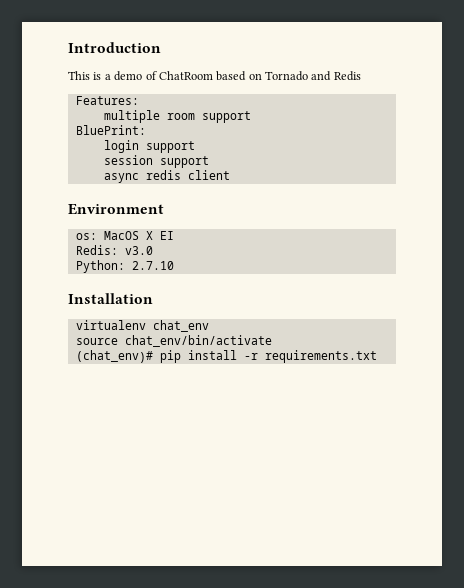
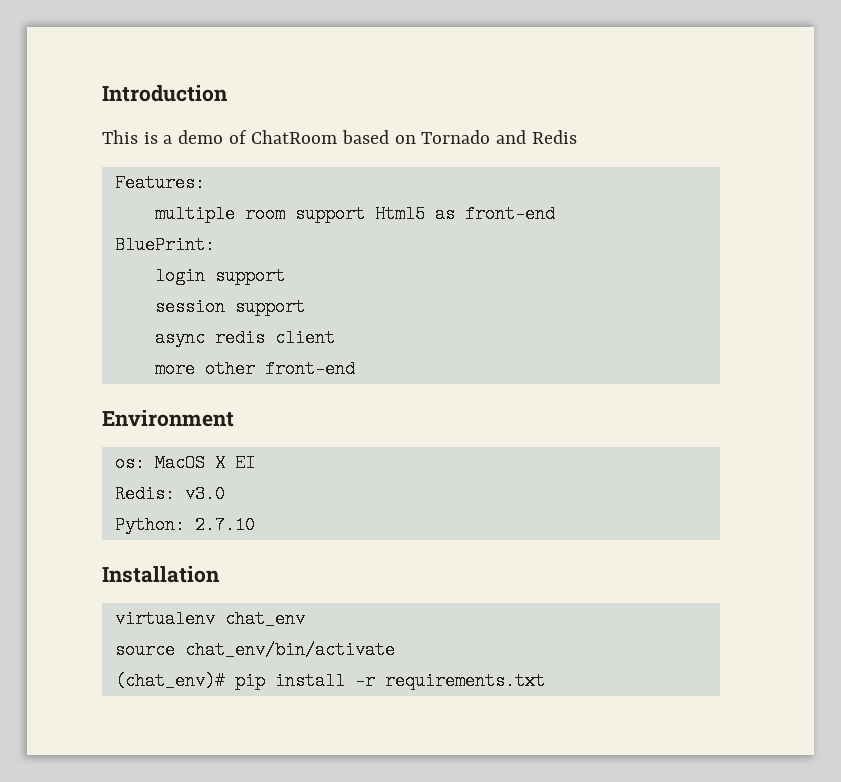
- multiple room support
+ multiple room support Html5 as front-end
+ more other front-end

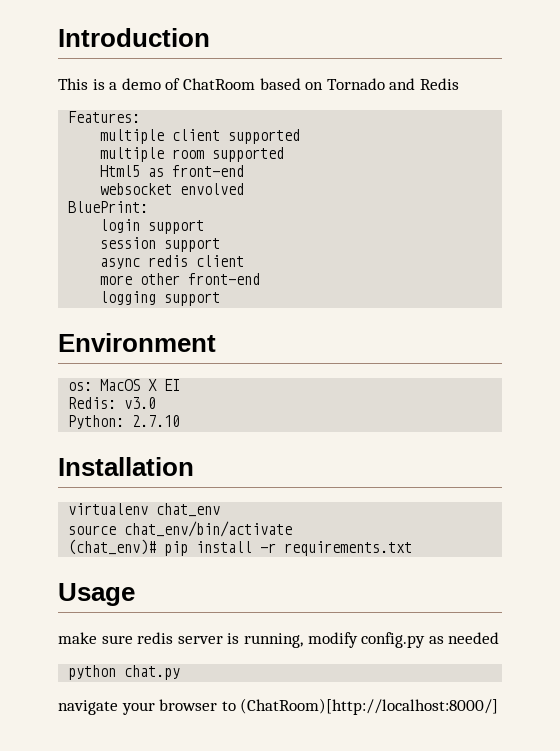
+ multiple client supported
- multiple room support Html5 as front-end
+ multiple room supported
+ Html5 as front-end
+ websocket envolved
+ logging support
+ Usage
+ make sure redis server is running, modify config.py as needed
+ python chat.py
+ navigate your browser to (ChatRoom)[http://localhost:8000/]

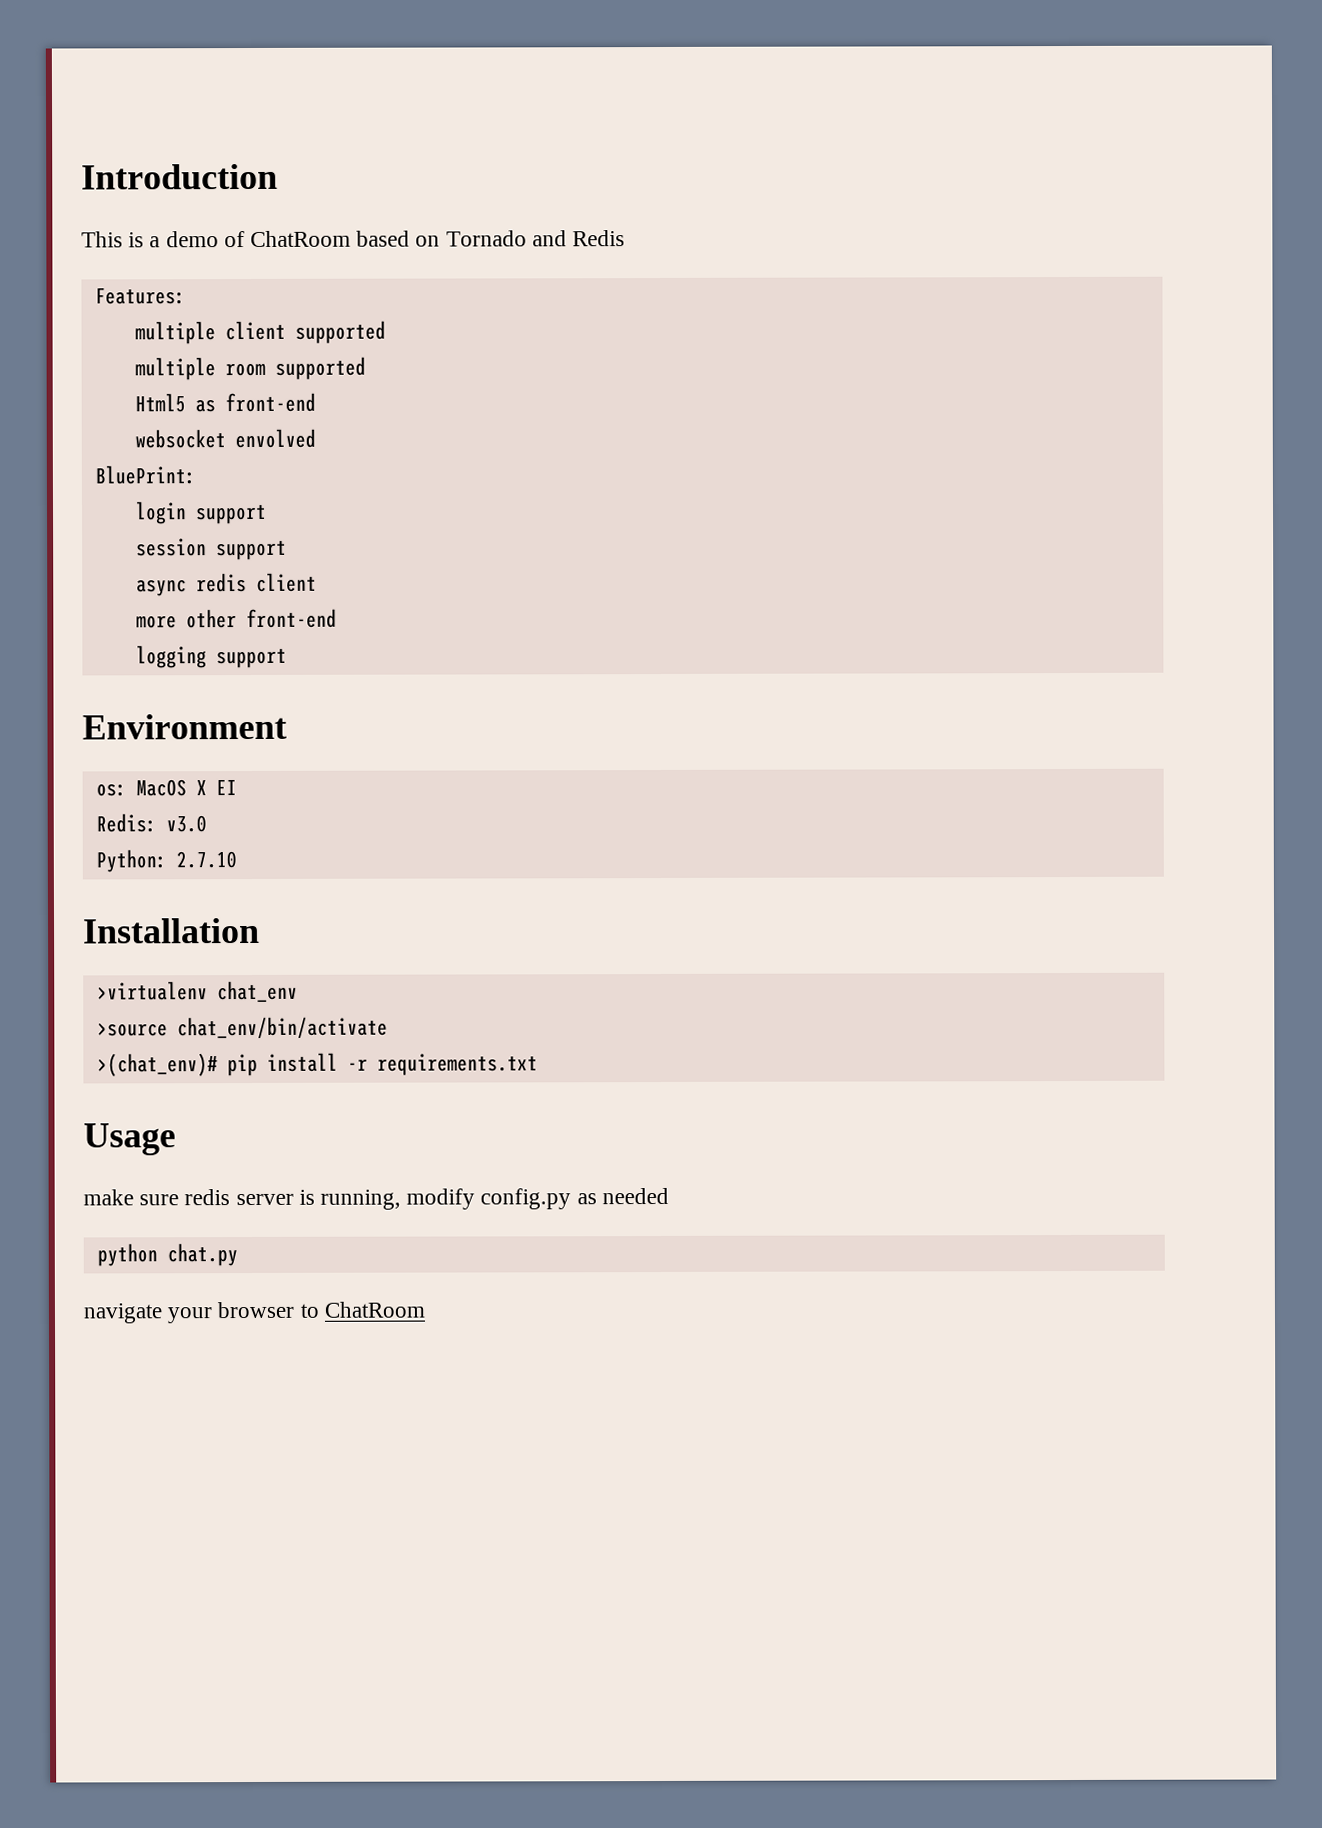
- virtualenv chat_env
+ >virtualenv chat_env
- source chat_env/bin/activate
+ >source chat_env/bin/activate
- (chat_env)# pip install -r requirements.txt
+ >(chat_env)# pip install -r requirements.txt
- navigate your browser to (ChatRoom)[http://localhost:8000/]
+ navigate your browser to ChatRoom

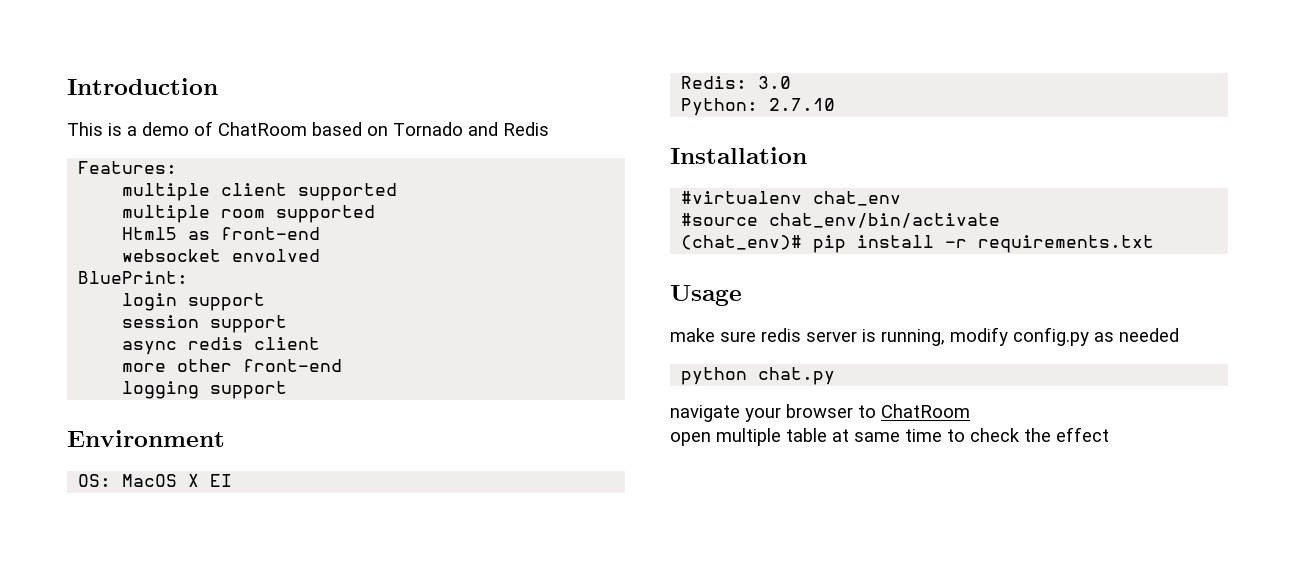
- os: MacOS X EI
+ OS: MacOS X EI
- Redis: v3.0
+ Redis: 3.0
- >virtualenv chat_env
+ #virtualenv chat_env
- >source chat_env/bin/activate
+ #source chat_env/bin/activate
- >(chat_env)# pip install -r requirements.txt
+ (chat_env)# pip install -r requirements.txt
+ open multiple table at same time to check the effect

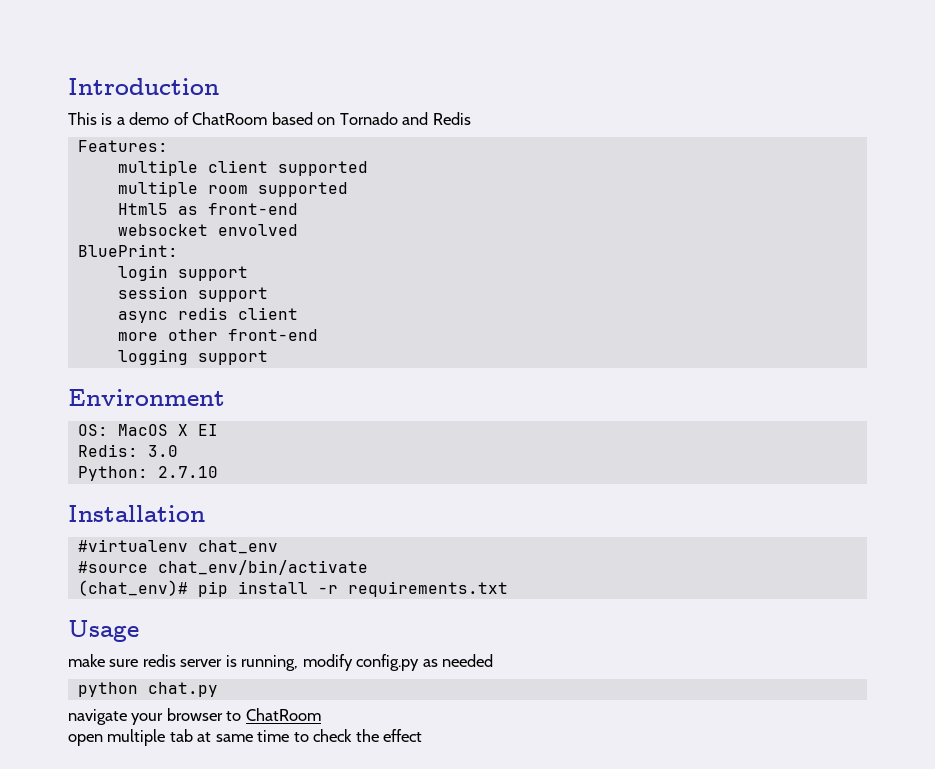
- open multiple table at same time to check the effect
+ open multiple tab at same time to check the effect

